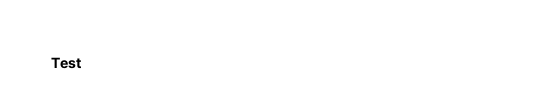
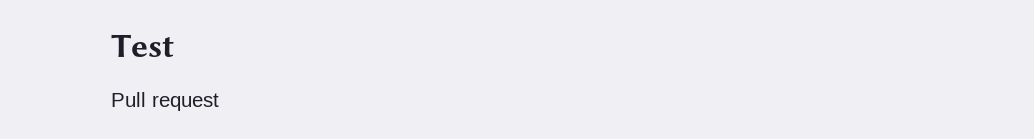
+ Pull request

